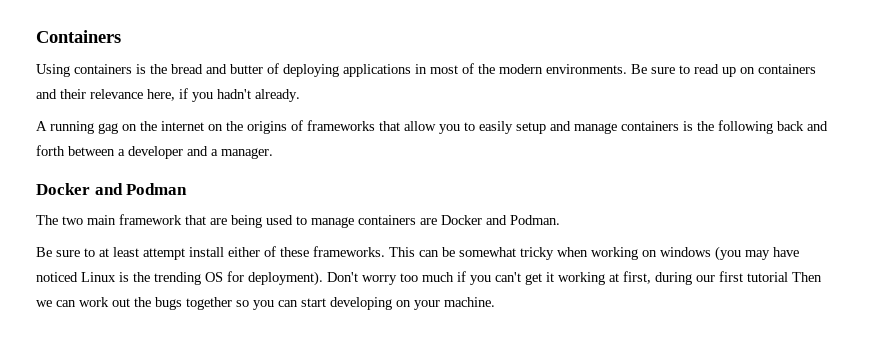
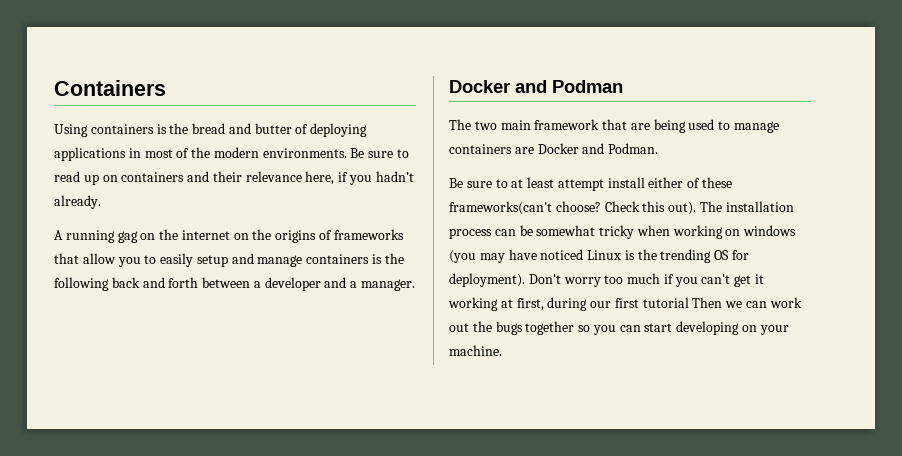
- Be sure to at least attempt install either of these frameworks. This can be somewhat tricky when working on windows (you may have noticed Linux is the trending OS for deployment).
+ Be sure to at least attempt install either of these frameworks(can't choose? Check this out). The installation process can be somewhat tricky when working on windows (you may have noticed Linux is the trending OS for deployment).

